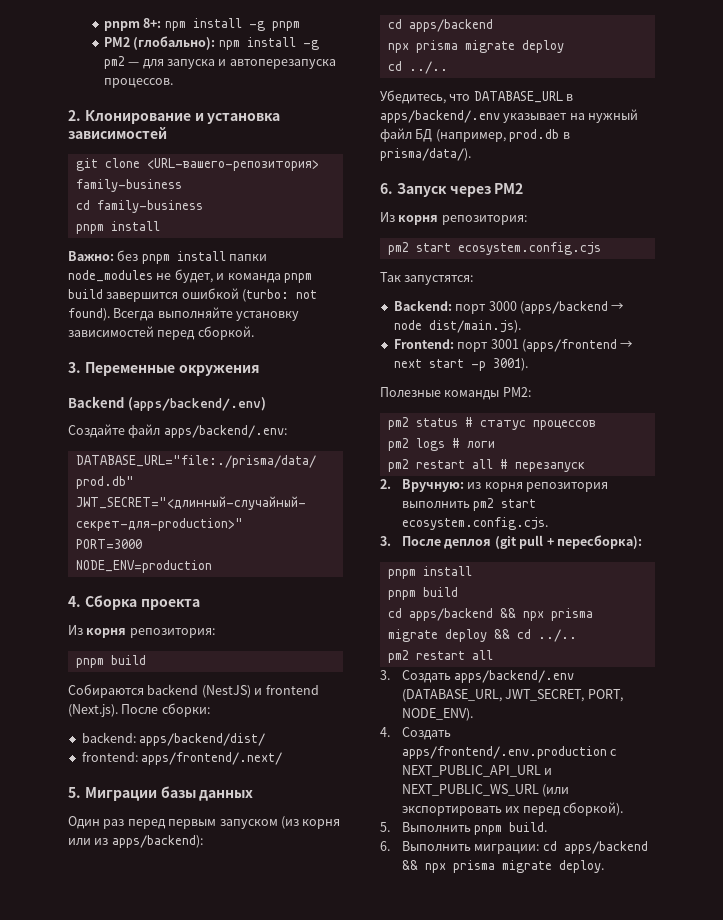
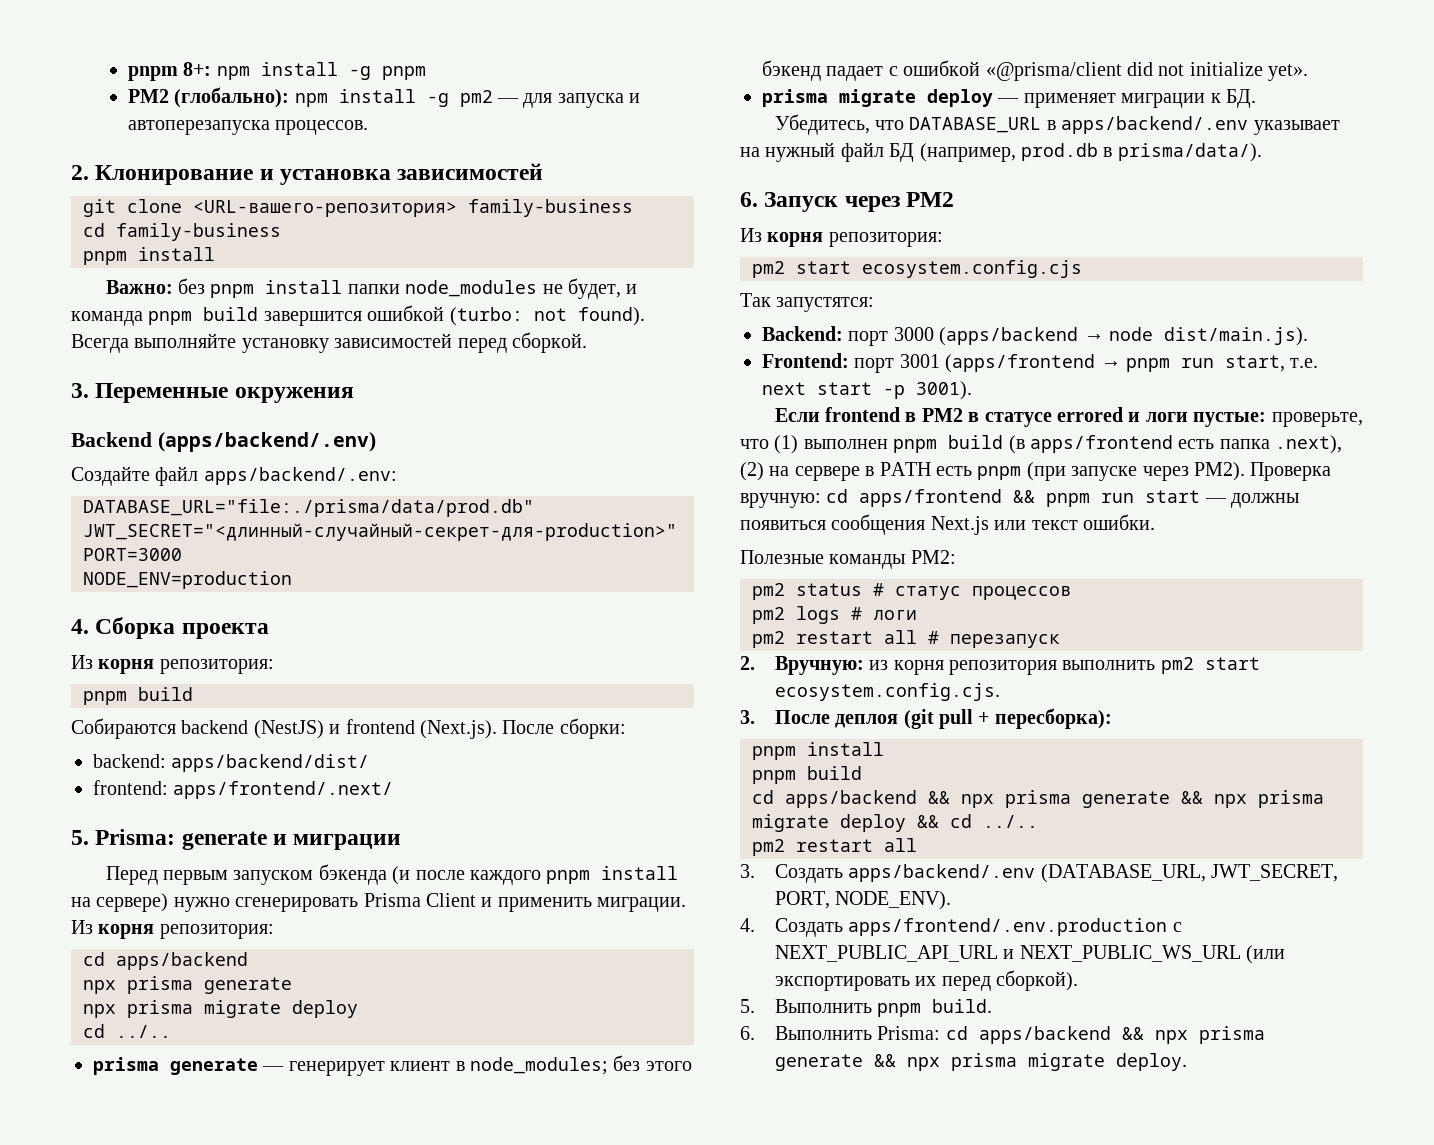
- 5. Миграции базы данных
- Один раз перед первым запуском (из корня или из apps/backend):
+ 5. Prisma: generate и миграции
+ Перед первым запуском бэкенда (и после каждого pnpm install на сервере) нужно сгенерировать Prisma Client и применить миграции. Из корня репозитория:
  cd apps/backend
+ npx prisma generate
+ prisma generate — генерирует клиент в node_modules; без этого бэкенд падает с ошибкой «@prisma/client did not initialize yet».
+ prisma migrate deploy — применяет миграции к БД.
- Frontend: порт 3001 (apps/frontend → next start -p 3001).
+ Frontend: порт 3001 (apps/frontend → pnpm run start, т.е. next start -p 3001).
+ Если frontend в PM2 в статусе errored и логи пустые: проверьте, что (1) выполнен pnpm build (в apps/frontend есть папка .next), (2) на сервере в PATH есть pnpm (при запуске через PM2). Проверка вручную: cd apps/frontend && pnpm run start — должны появиться сообщения Next.js или текст ошибки.
- cd apps/backend && npx prisma migrate deploy && cd ../..
+ cd apps/backend && npx prisma generate && npx prisma migrate deploy && cd ../..
- 6. Выполнить миграции: cd apps/backend && npx prisma migrate deploy.
+ 6. Выполнить Prisma: cd apps/backend && npx prisma generate && npx prisma migrate deploy.

